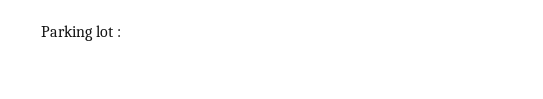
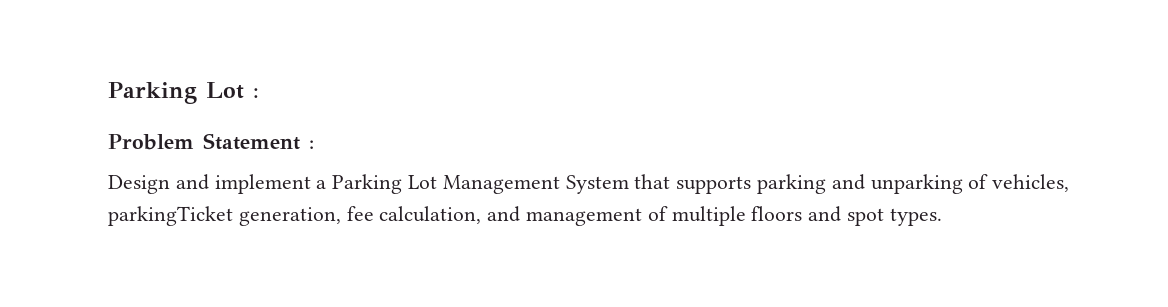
- Parking lot :
+ Parking Lot :
+ Problem Statement :
+ Design and implement a Parking Lot Management System that supports parking and unparking of vehicles, parkingTicket generation, fee calculation, and management of multiple floors and spot types.

